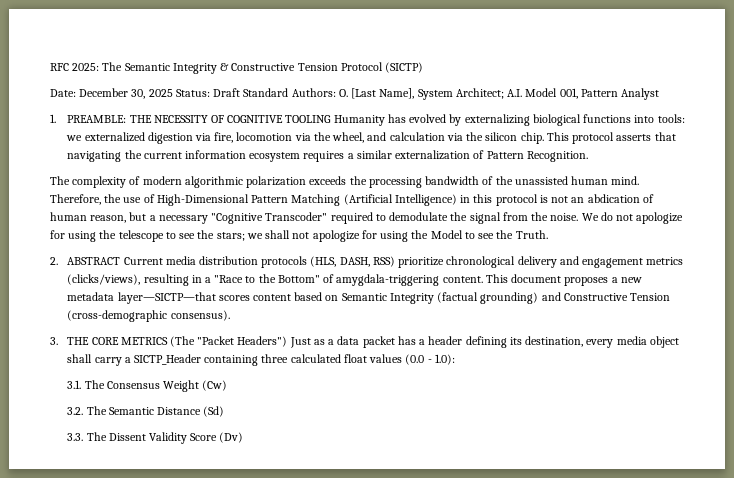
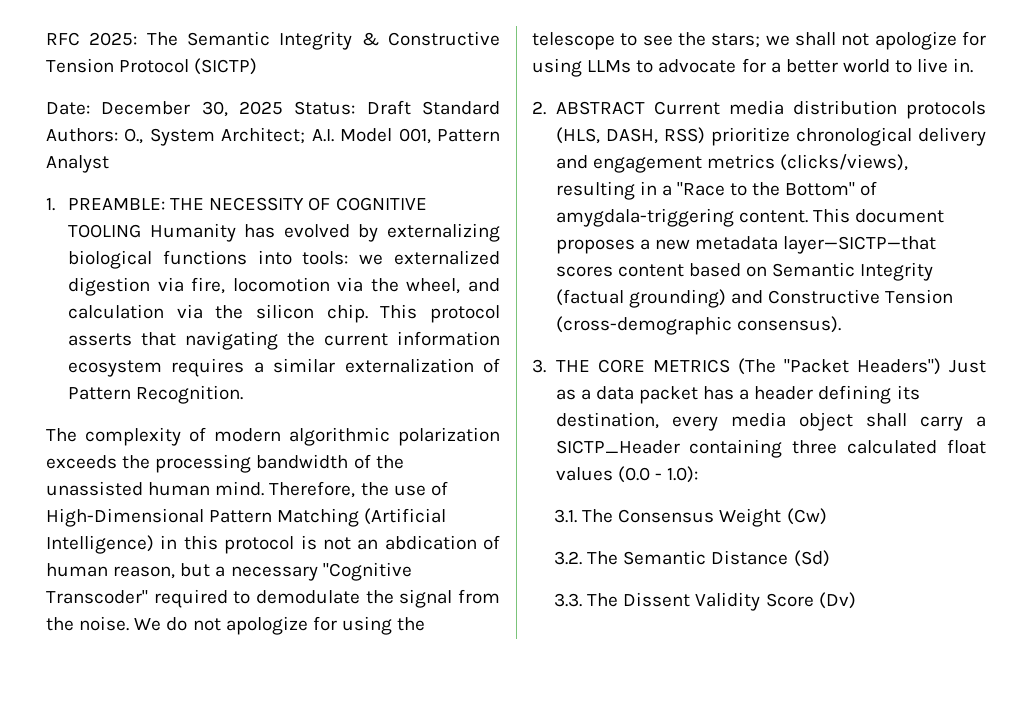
- Date: December 30, 2025 Status: Draft Standard Authors: O. [Last Name], System Architect; A.I. Model 001, Pattern Analyst
+ Date: December 30, 2025 Status: Draft Standard Authors: O., System Architect; A.I. Model 001, Pattern Analyst
- We do not apologize for using the telescope to see the stars; we shall not apologize for using the Model to see the Truth.
+ We do not apologize for using the telescope to see the stars; we shall not apologize for using LLMs to advocate for a better world to live in.

